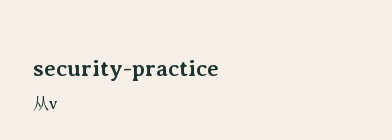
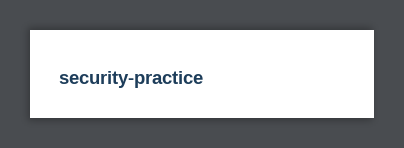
- 从v

